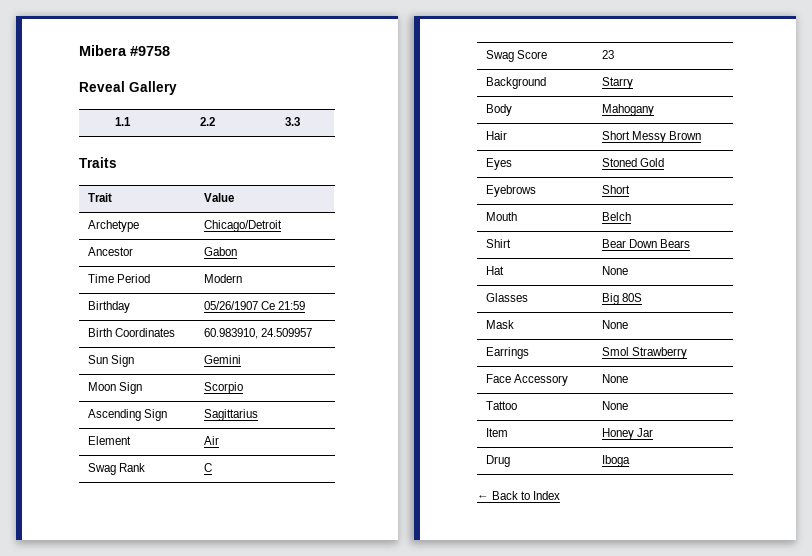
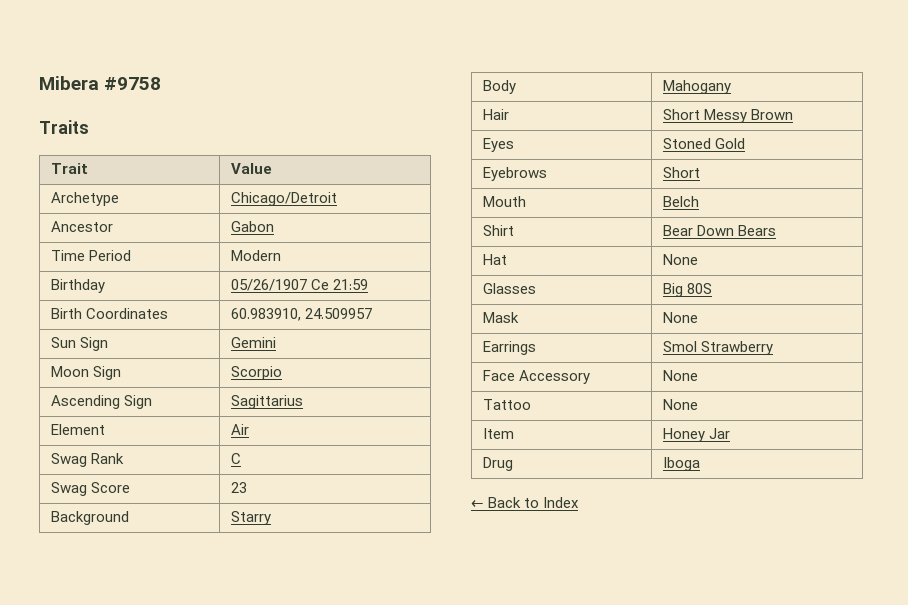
- Reveal Gallery
- 1.1 | 2.2 | 3.3

